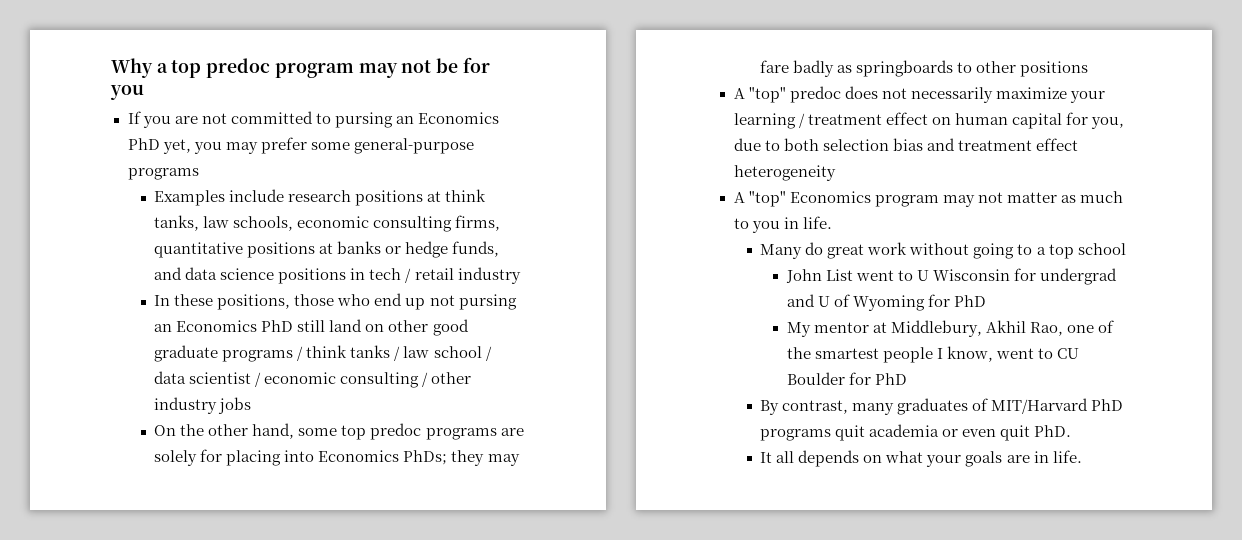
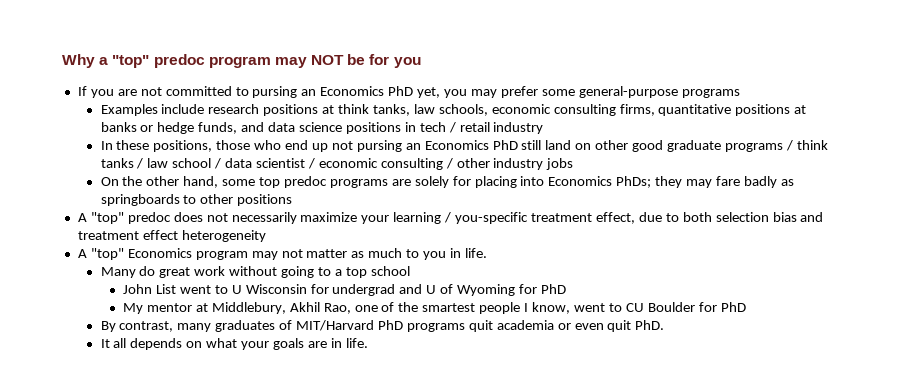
- Why a top predoc program may not be for you
+ Why a "top" predoc program may NOT be for you
- A "top" predoc does not necessarily maximize your learning / treatment effect on human capital for you, due to both selection bias and treatment effect heterogeneity
+ A "top" predoc does not necessarily maximize your learning / you-specific treatment effect, due to both selection bias and treatment effect heterogeneity

